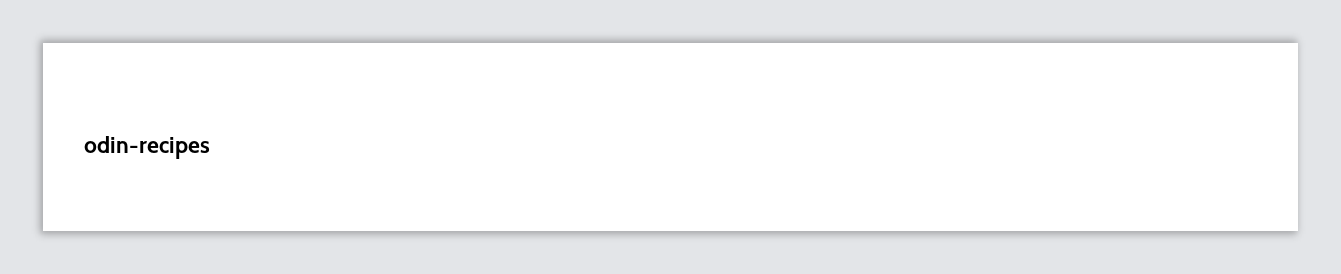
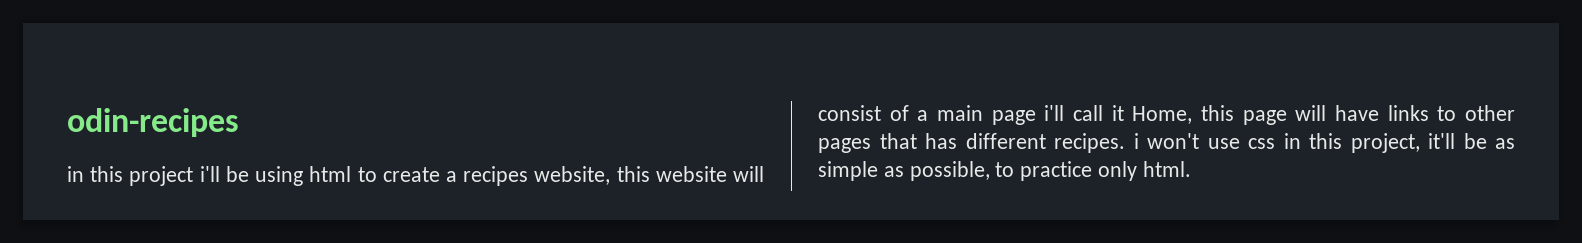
+ in this project i'll be using html to create a recipes website, this website will consist of a main page i'll call it Home, this page will have links to other pages that has different recipes. i won't use css in this project, it'll be as simple as possible, to practice only html.

